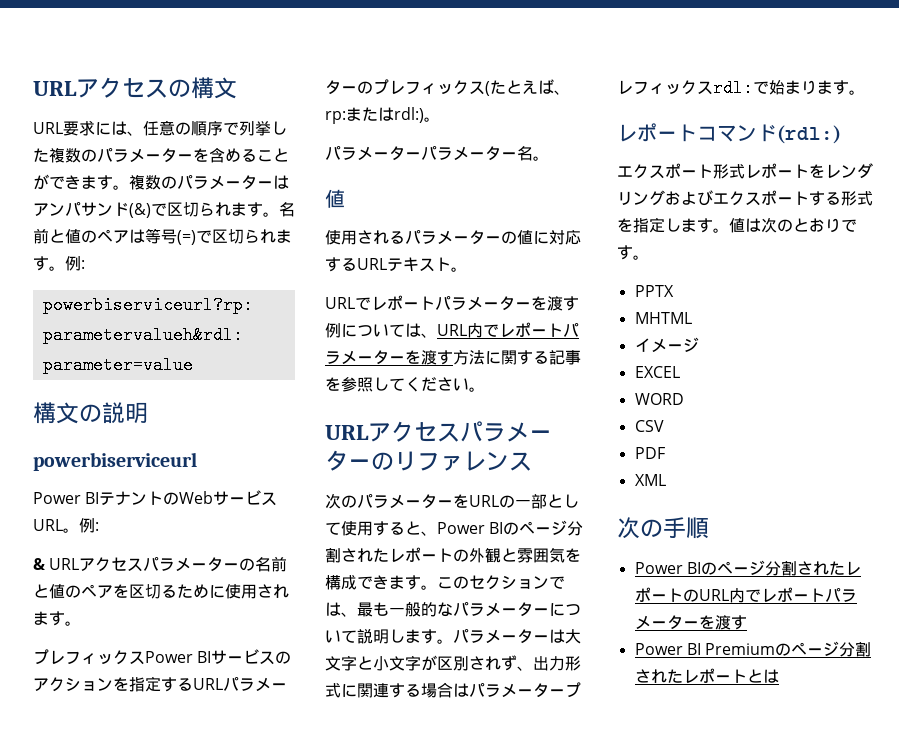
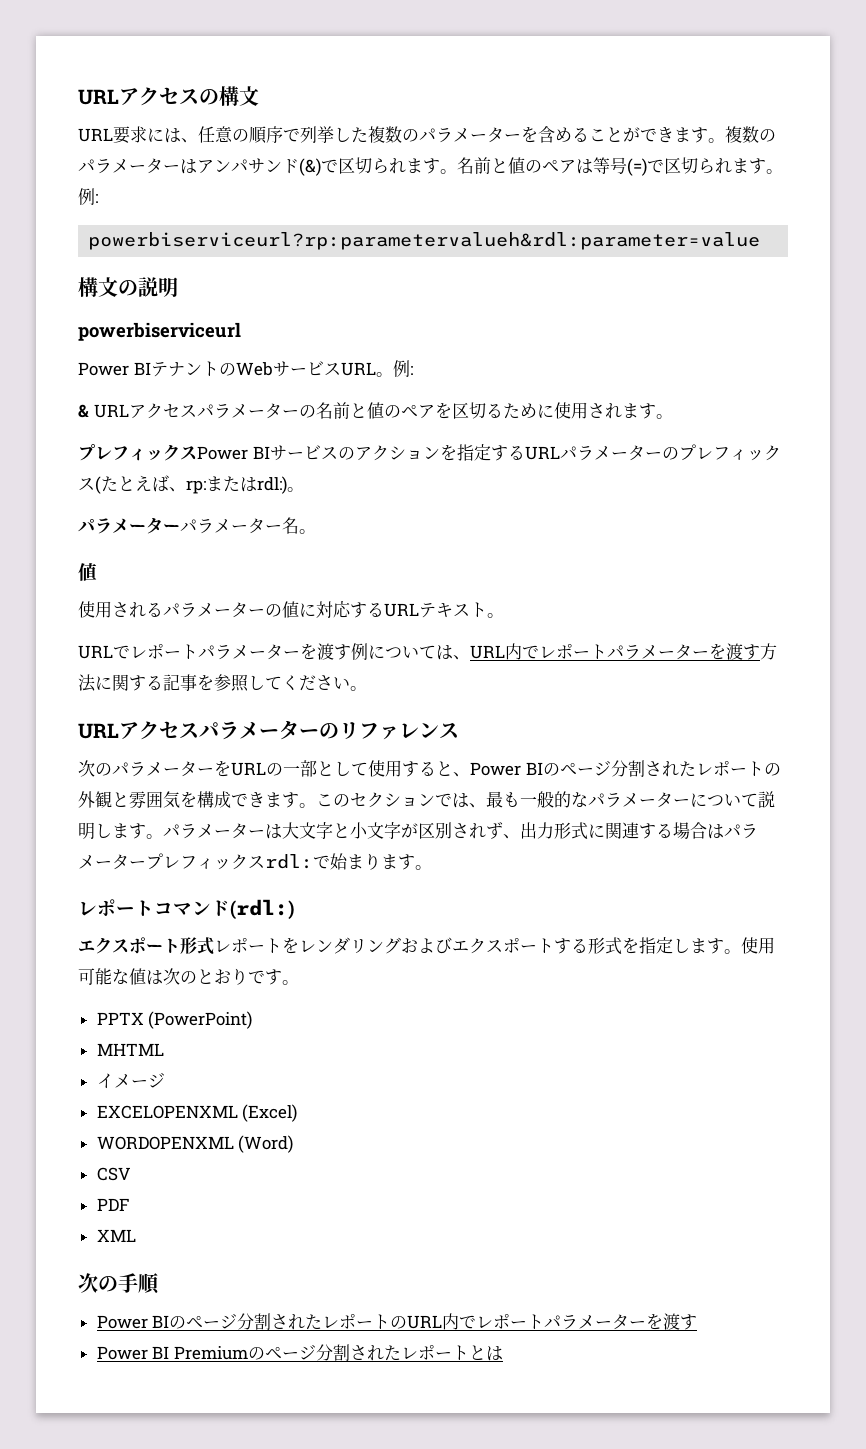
- 値は次のとおりです。
+ 使用可能な値は次のとおりです。
- PPTX
+ PPTX (PowerPoint)
- EXCEL
- WORD
+ EXCELOPENXML (Excel)
+ WORDOPENXML (Word)

